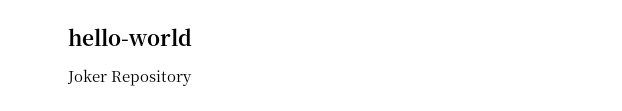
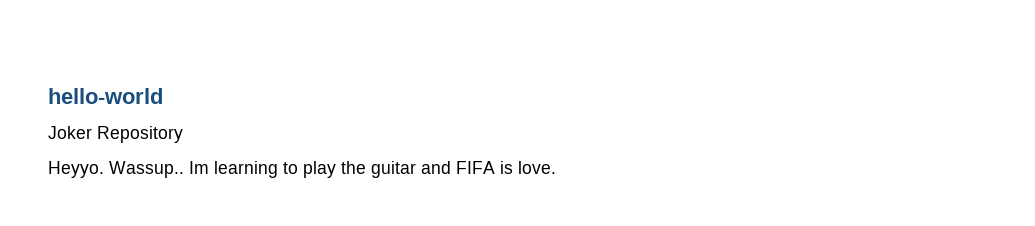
+ Heyyo. Wassup.. Im learning to play the guitar and FIFA is love.

